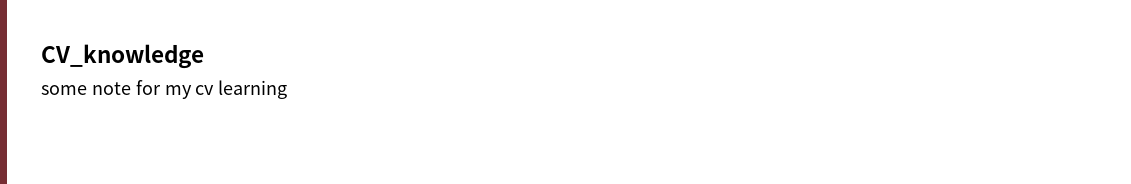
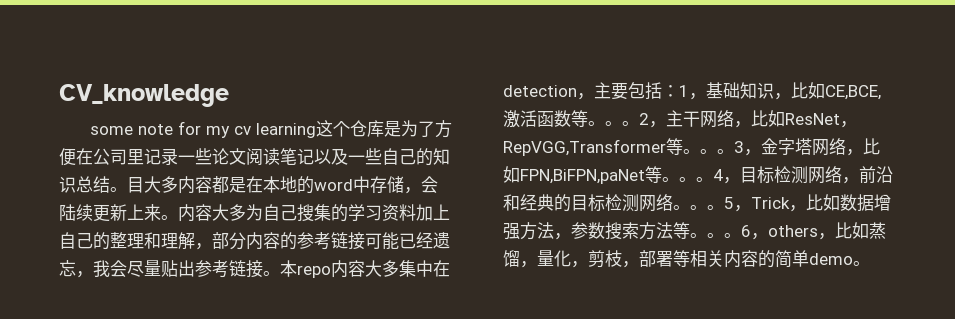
- some note for my cv learning
+ some note for my cv learning这个仓库是为了方便在公司里记录一些论文阅读笔记以及一些自己的知识总结。目大多内容都是在本地的word中存储，会陆续更新上来。内容大多为自己搜集的学习资料加上自己的整理和理解，部分内容的参考链接可能已经遗忘，我会尽量贴出参考链接。本repo内容大多集中在detection，主要包括：1，基础知识，比如CE,BCE,激活函数等。。。2，主干网络，比如ResNet，RepVGG,Transformer等。。。3，金字塔网络，比如FPN,BiFPN,paNet等。。。4，目标检测网络，前沿和经典的目标检测网络。。。5，Trick，比如数据增强方法，参数搜索方法等。。。6，others，比如蒸馏，量化，剪枝，部署等相关内容的简单demo。

